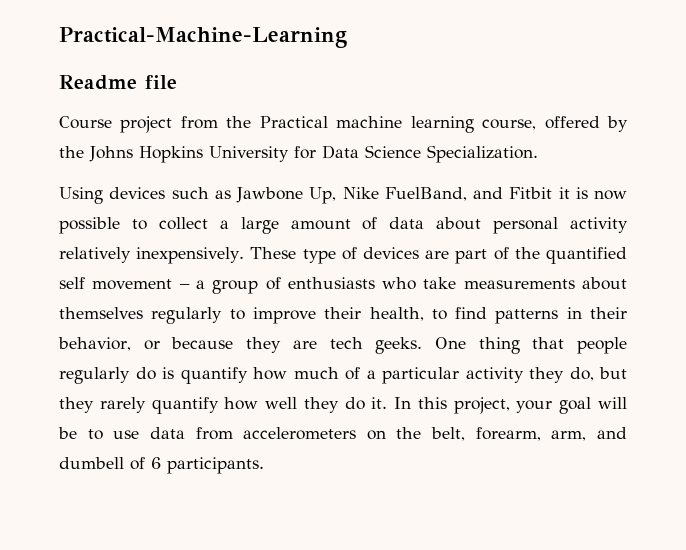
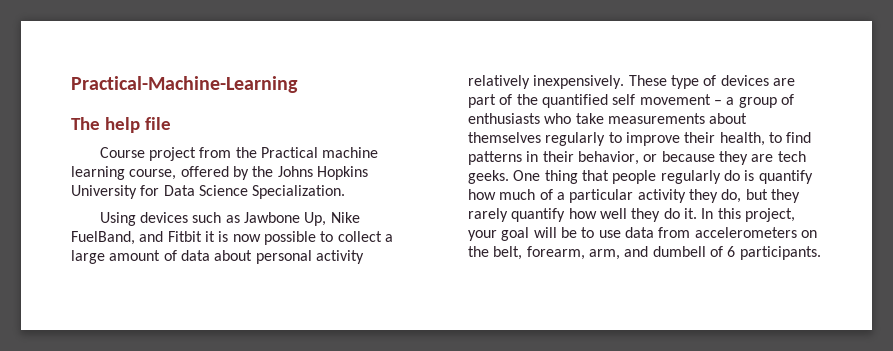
- Readme file
+ The help file

